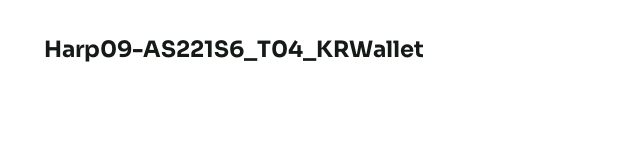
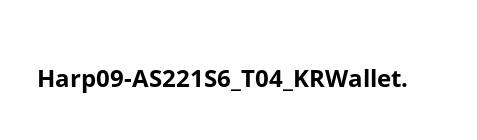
- Harp09-AS221S6_T04_KRWallet
+ Harp09-AS221S6_T04_KRWallet.

